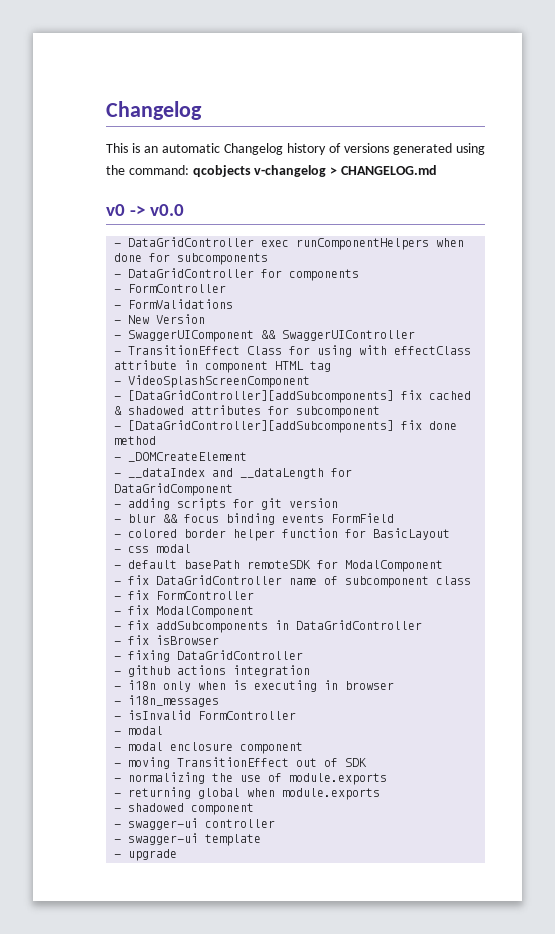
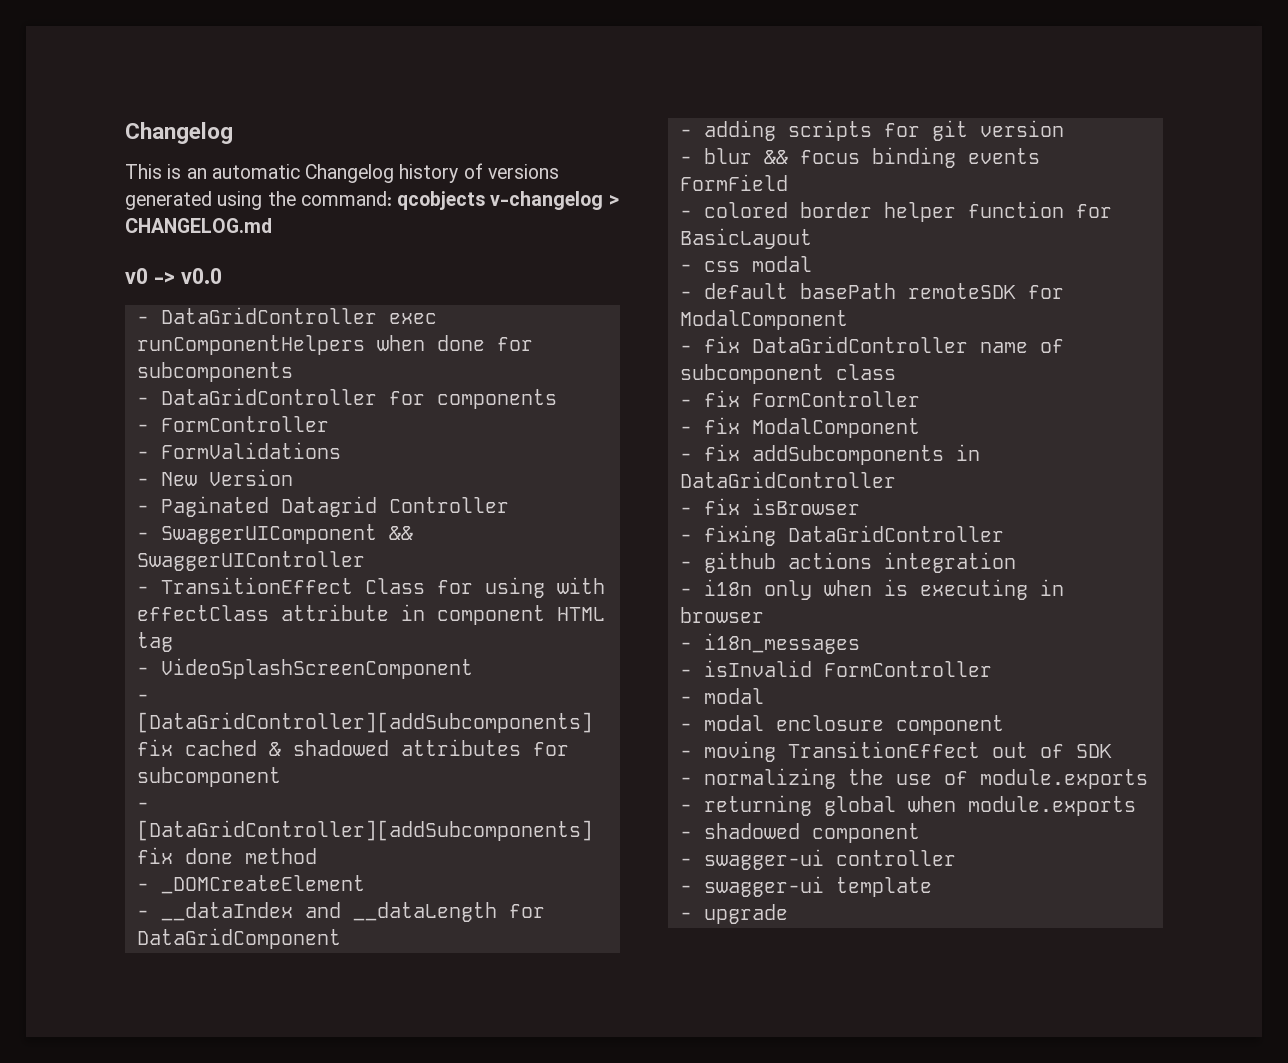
+ - Paginated Datagrid Controller

